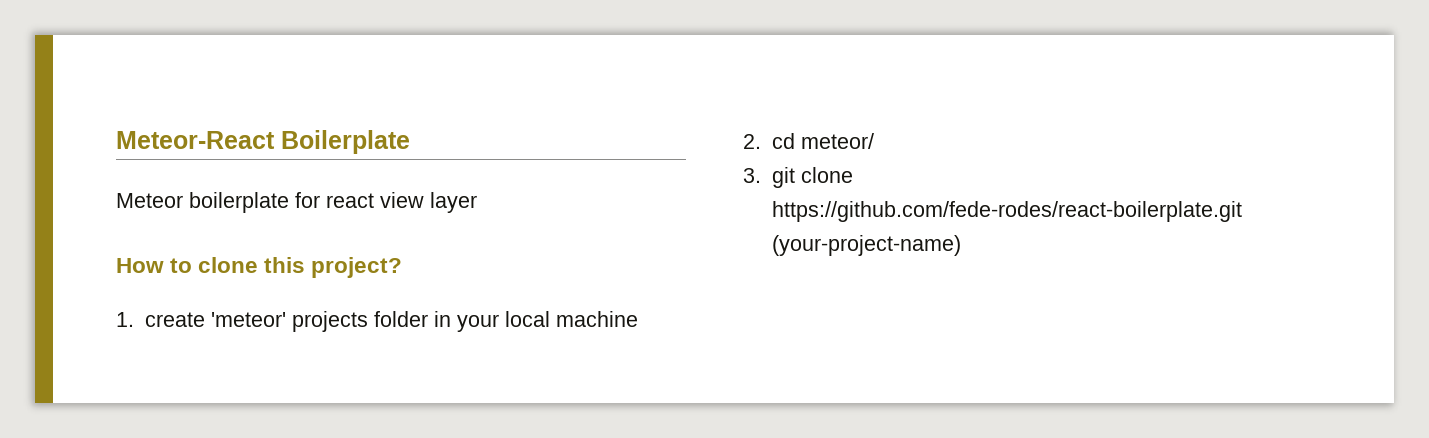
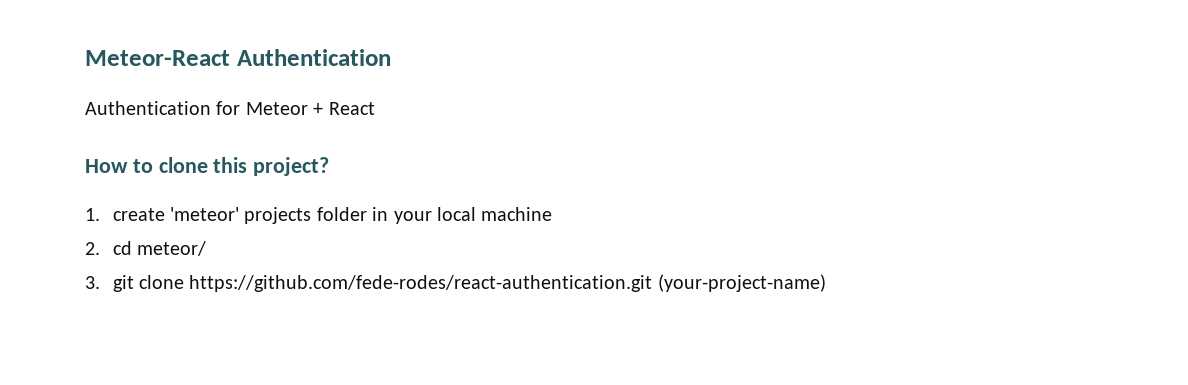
- Meteor-React Boilerplate
- Meteor boilerplate for react view layer
+ Meteor-React Authentication
+ Authentication for Meteor + React
- 3. git clone https://github.com/fede-rodes/react-boilerplate.git (your-project-name)
+ 3. git clone https://github.com/fede-rodes/react-authentication.git (your-project-name)

